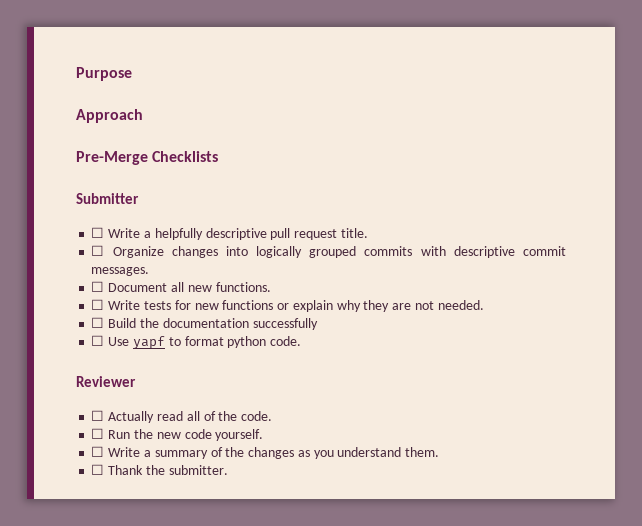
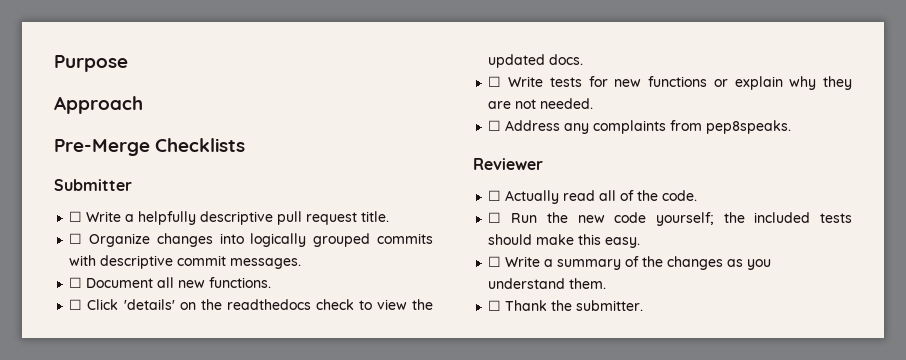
+ ☐ Click 'details' on the readthedocs check to view the updated docs.
- ☐ Build the documentation successfully
- ☐ Use yapf to format python code.
+ ☐ Address any complaints from pep8speaks.
- ☐ Run the new code yourself.
+ ☐ Run the new code yourself; the included tests should make this easy.

